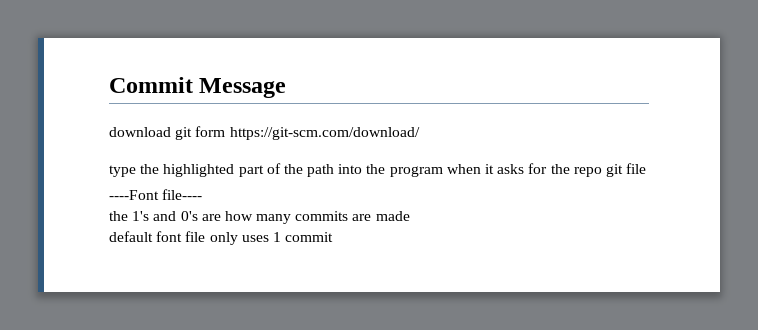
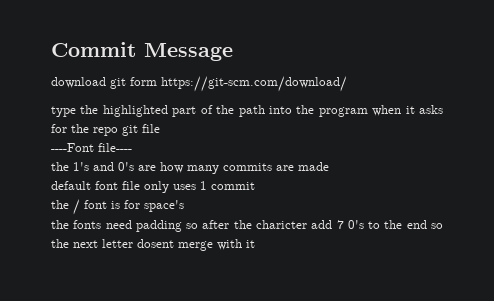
+ the / font is for space's
+ the fonts need padding so after the charicter add 7 0's to the end so the next letter dosent merge with it

